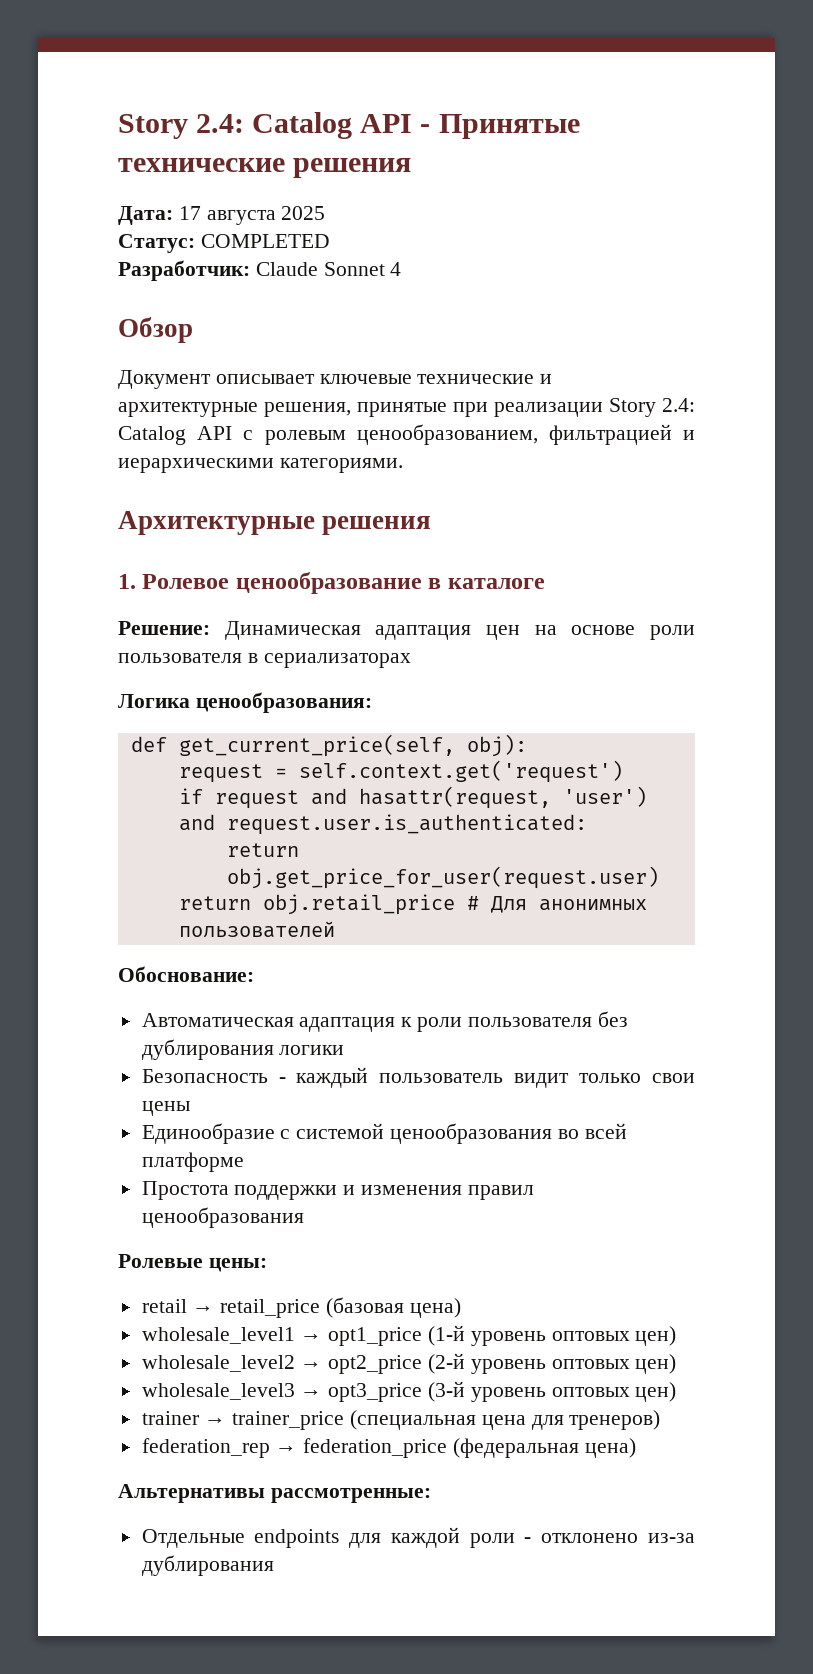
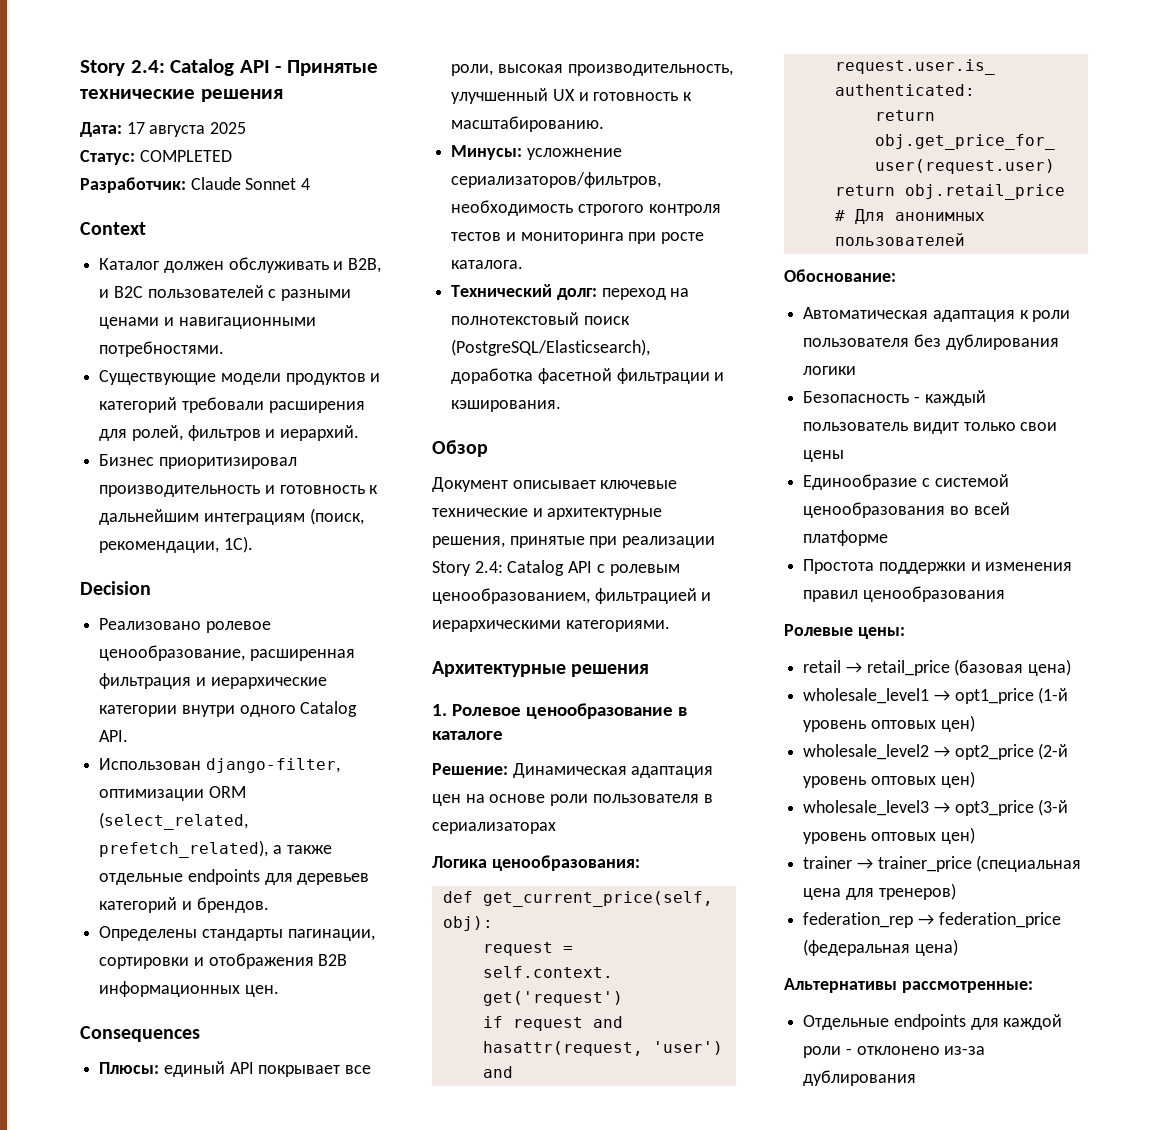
+ Context
+ Каталог должен обслуживать и B2B, и B2C пользователей с разными ценами и навигационными потребностями.
+ Существующие модели продуктов и категорий требовали расширения для ролей, фильтров и иерархий.
+ Бизнес приоритизировал производительность и готовность к дальнейшим интеграциям (поиск, рекомендации, 1С).
+ Decision
+ Реализовано ролевое ценообразование, расширенная фильтрация и иерархические категории внутри одного Catalog API.
+ Использован django-filter, оптимизации ORM (select_related, prefetch_related), а также отдельные endpoints для деревьев категорий и брендов.
+ Определены стандарты пагинации, сортировки и отображения B2B информационных цен.
+ Consequences
+ Плюсы: единый API покрывает все роли, высокая производительность, улучшенный UX и готовность к масштабированию.
+ Минусы: усложнение сериализаторов/фильтров, необходимость строгого контроля тестов и мониторинга при росте каталога.
+ Технический долг: переход на полнотекстовый поиск (PostgreSQL/Elasticsearch), доработка фасетной фильтрации и кэширования.

